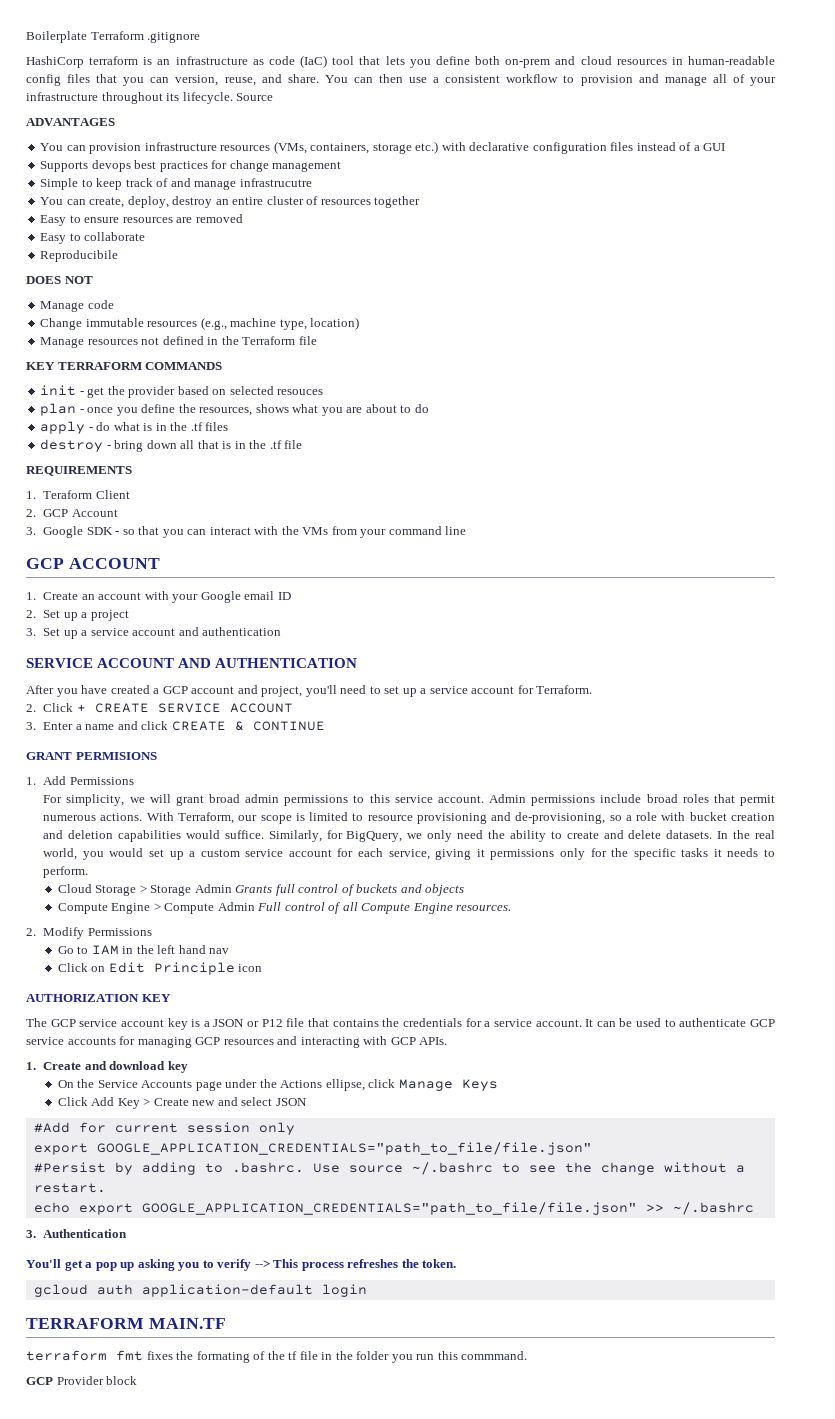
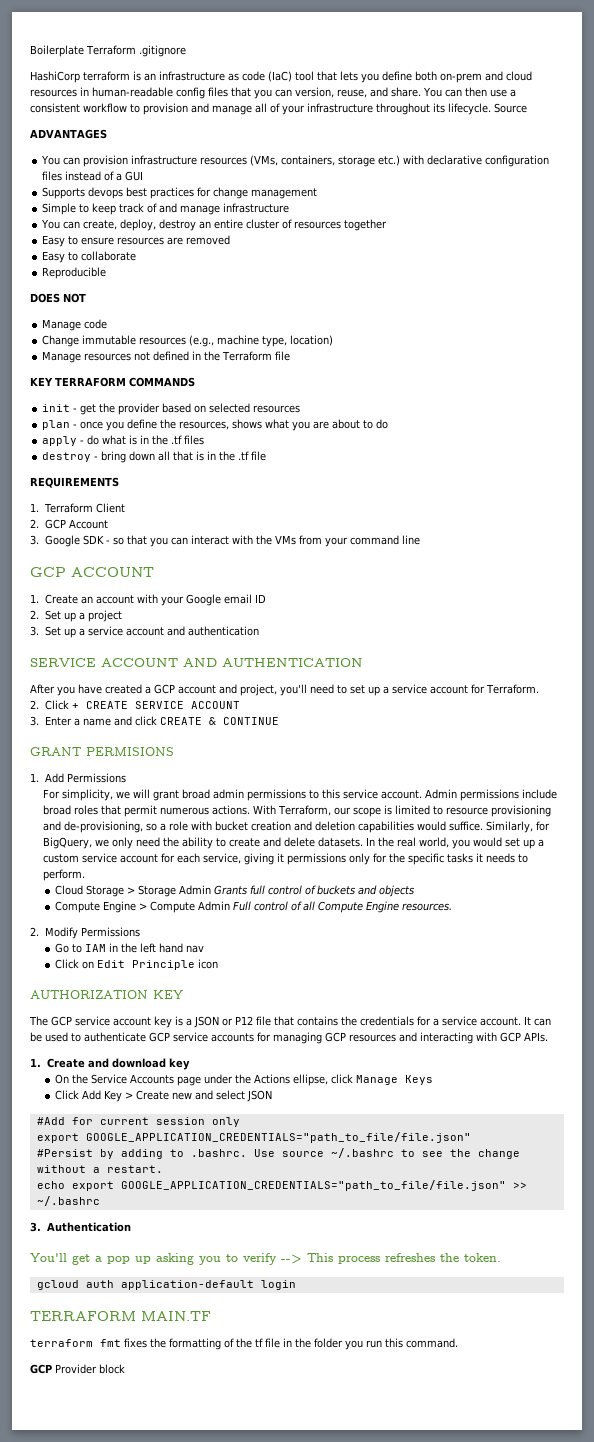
- Simple to keep track of and manage infrastrucutre
+ Simple to keep track of and manage infrastructure
- Reproducibile
+ Reproducible
- init - get the provider based on selected resouces
+ init - get the provider based on selected resources
- 1. Teraform Client
+ 1. Terraform Client
- terraform fmt fixes the formating of the tf file in the folder you run this commmand.
+ terraform fmt fixes the formatting of the tf file in the folder you run this command.

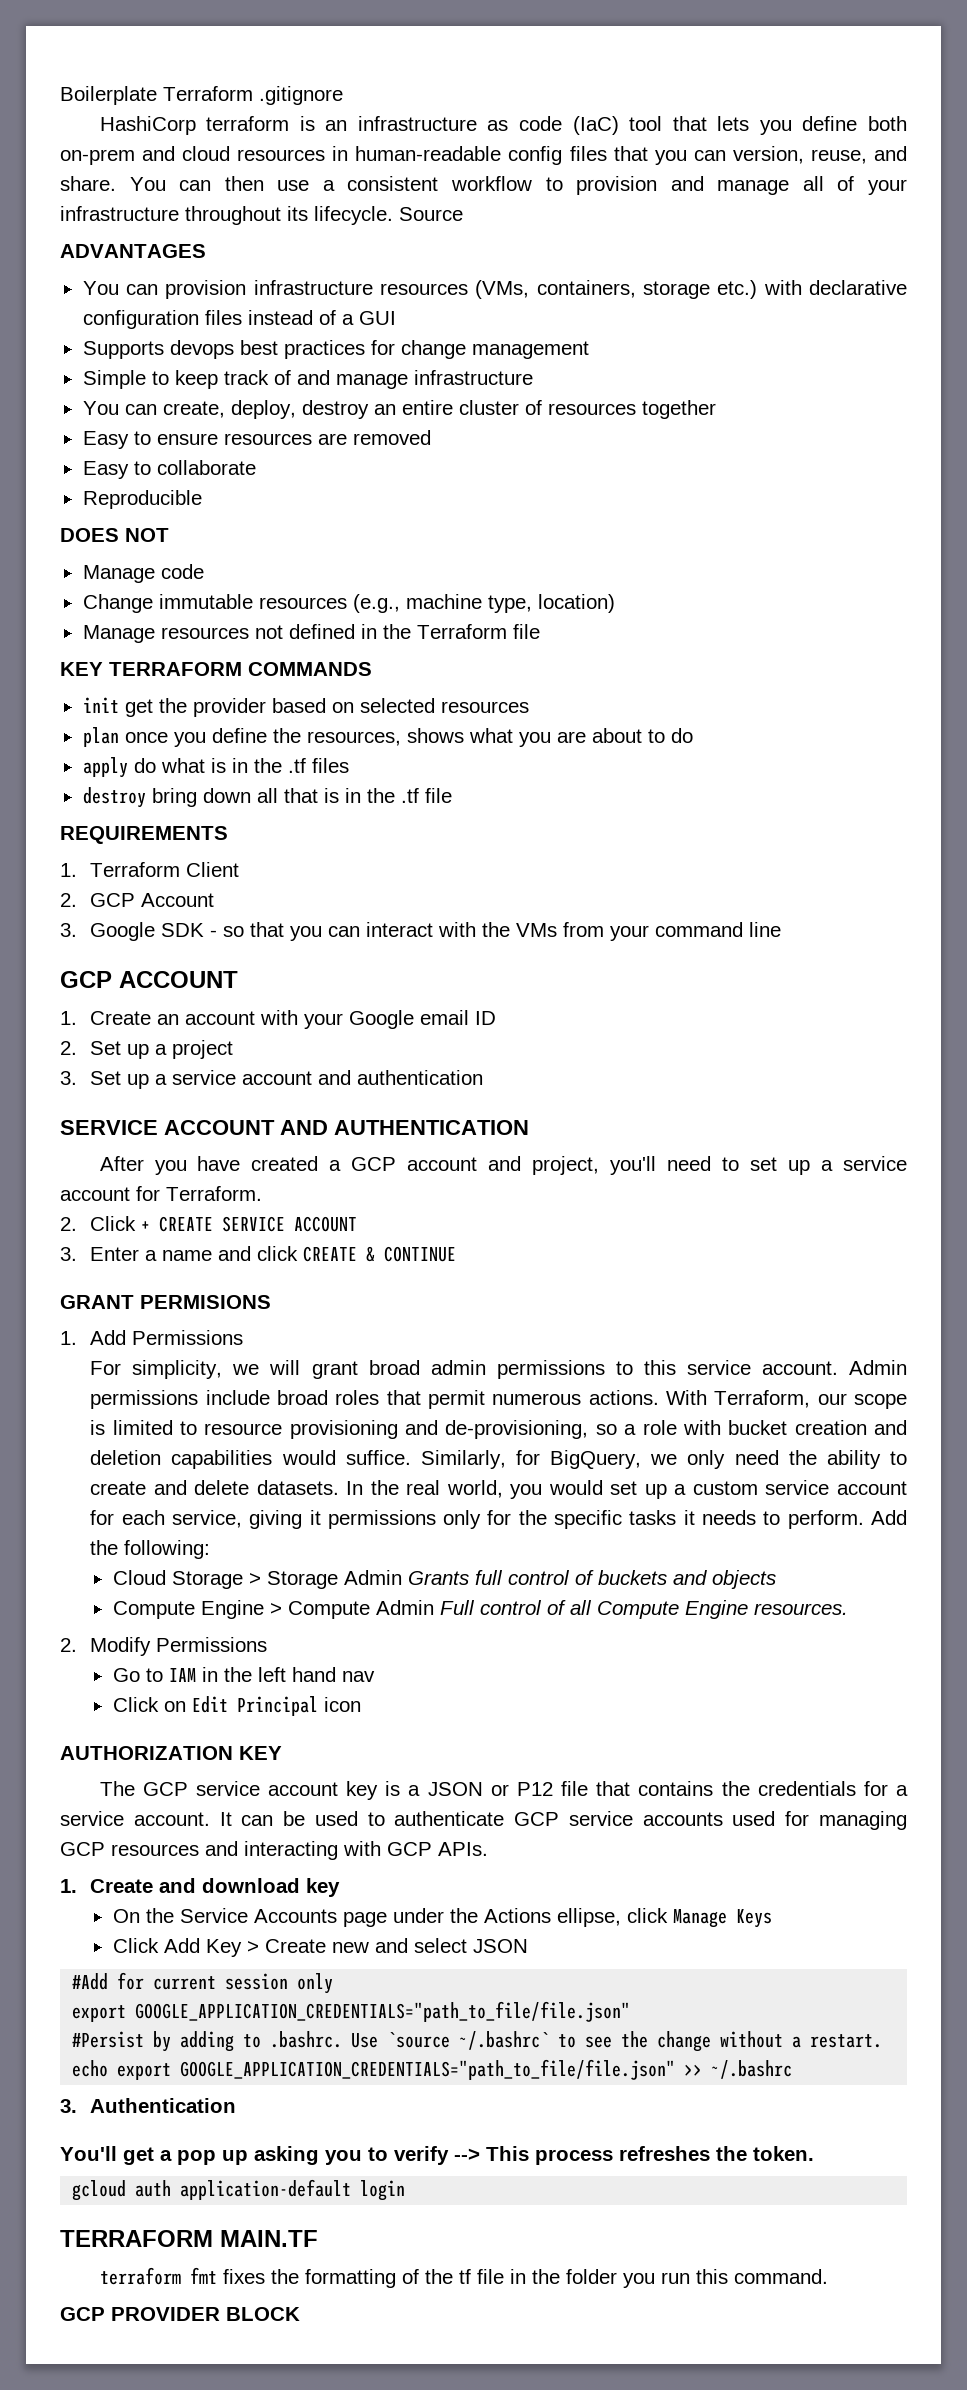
- init - get the provider based on selected resources
+ init get the provider based on selected resources
- plan - once you define the resources, shows what you are about to do
+ plan once you define the resources, shows what you are about to do
- apply - do what is in the .tf files
+ apply do what is in the .tf files
- destroy - bring down all that is in the .tf file
+ destroy bring down all that is in the .tf file
+ Add the following:
- Click on Edit Principle icon
+ Click on Edit Principal icon
- It can be used to authenticate GCP service accounts for managing GCP resources and interacting with GCP APIs.
+ It can be used to authenticate GCP service accounts used for managing GCP resources and interacting with GCP APIs.
- #Persist by adding to .bashrc. Use source ~/.bashrc to see the change without a restart.
+ #Persist by adding to .bashrc. Use `source ~/.bashrc` to see the change without a restart.
- GCP Provider block
+ GCP PROVIDER BLOCK

